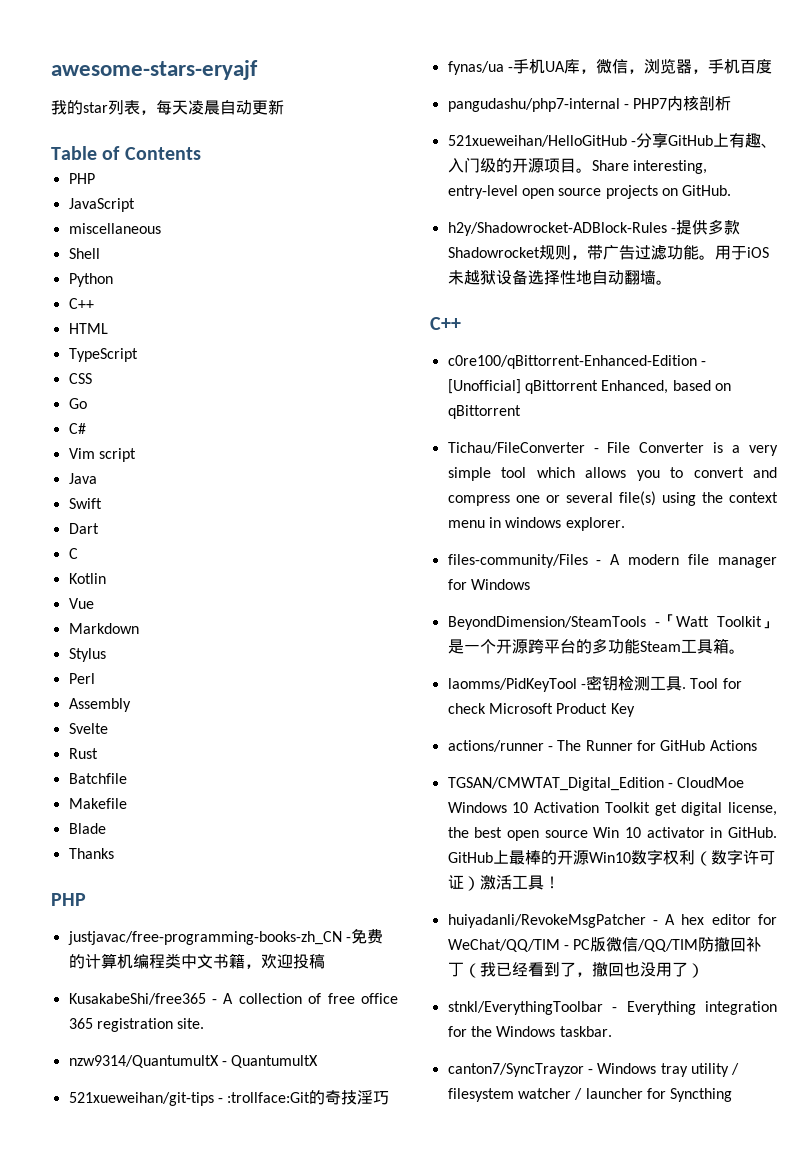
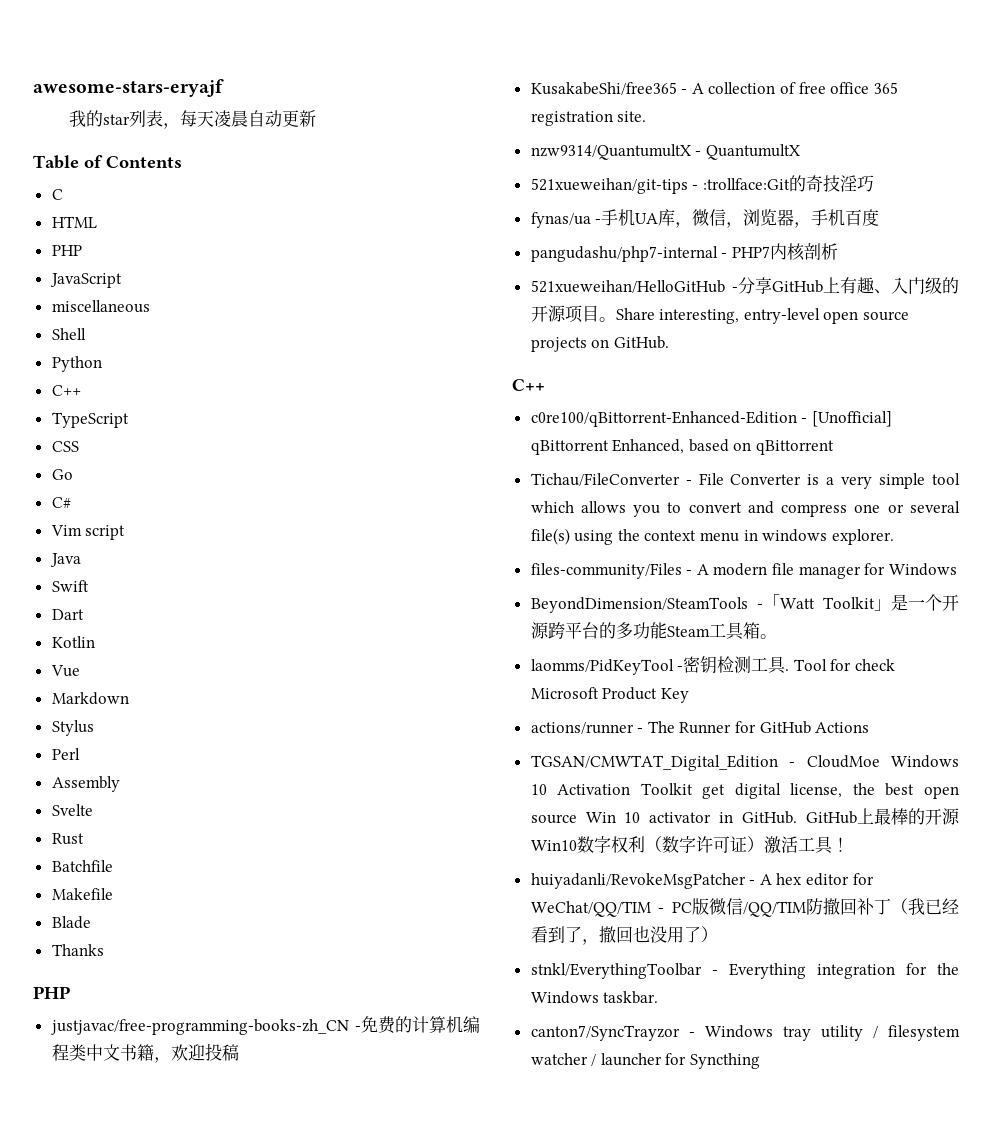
+ C
+ HTML
- HTML
- C
- h2y/Shadowrocket-ADBlock-Rules -提供多款Shadowrocket规则，带广告过滤功能。用于iOS未越狱设备选择性地自动翻墙。

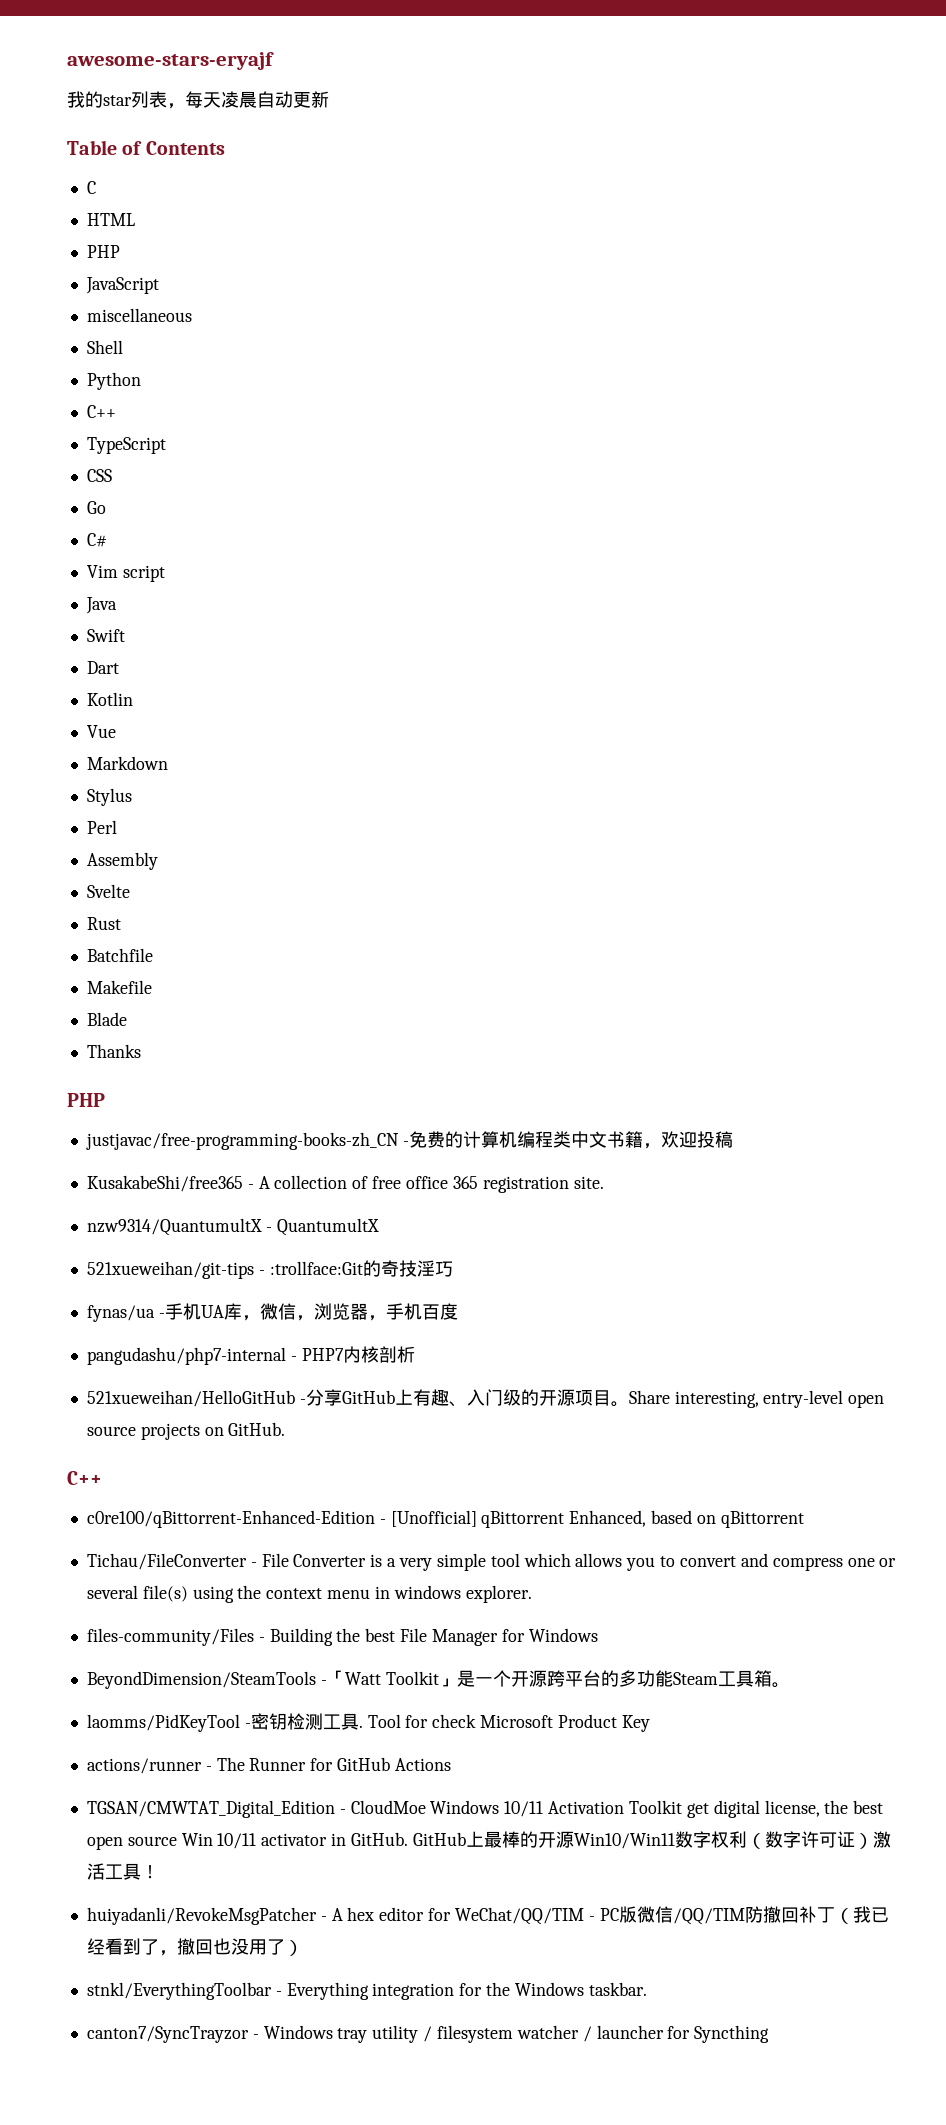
- files-community/Files - A modern file manager for Windows
+ files-community/Files - Building the best File Manager for Windows
- TGSAN/CMWTAT_Digital_Edition - CloudMoe Windows 10 Activation Toolkit get digital license, the best open source Win 10 activator in GitHub.
+ TGSAN/CMWTAT_Digital_Edition - CloudMoe Windows 10/11 Activation Toolkit get digital license, the best open source Win 10/11 activator in GitHub.
- GitHub上最棒的开源Win10数字权利（数字许可证）激活工具！
+ GitHub上最棒的开源Win10/Win11数字权利（数字许可证）激活工具！

